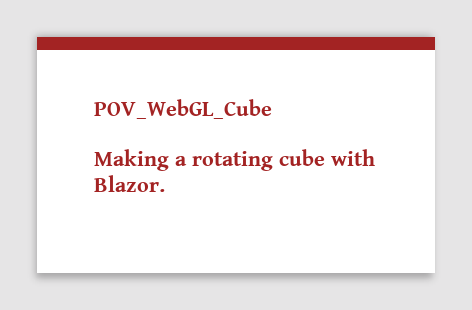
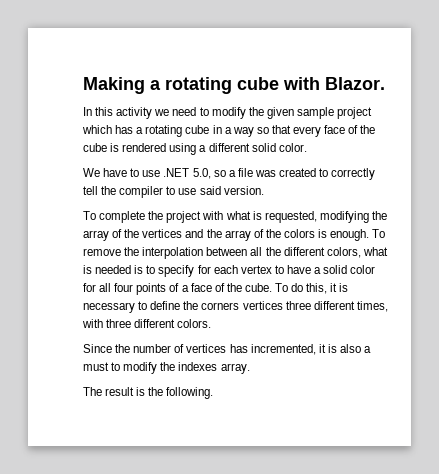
- POV_WebGL_Cube
+ In this activity we need to modify the given sample project which has a rotating cube in a way so that every face of the cube is rendered using a different solid color.
+ We have to use .NET 5.0, so a file was created to correctly tell the compiler to use said version.
+ To complete the project with what is requested, modifying the array of the vertices and the array of the colors is enough. To remove the interpolation between all the different colors, what is needed is to specify for each vertex to have a solid color for all four points of a face of the cube. To do this, it is necessary to define the corners vertices three different times, with three different colors.
+ Since the number of vertices has incremented, it is also a must to modify the indexes array.
+ The result is the following.

